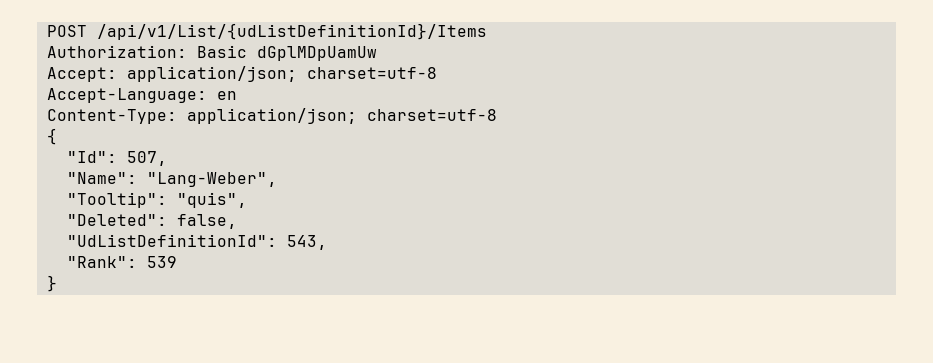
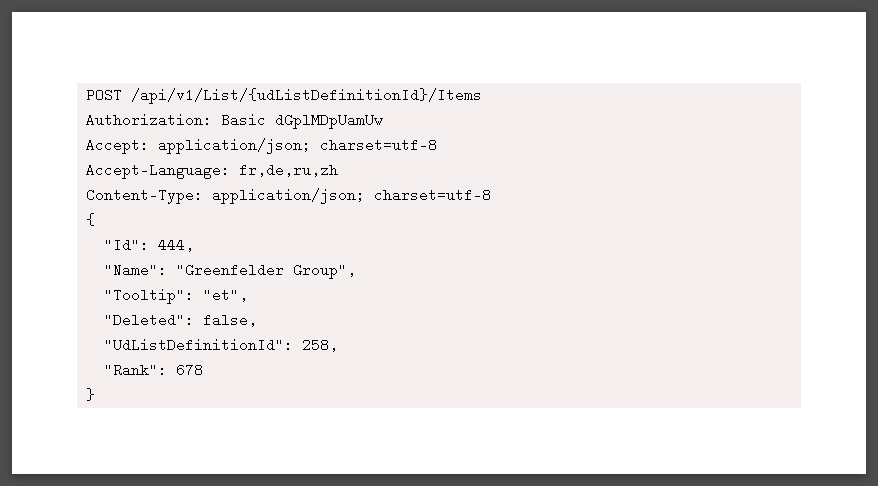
- Accept-Language: en
+ Accept-Language: fr,de,ru,zh
- "Id": 507,
+ "Id": 444,
- "Name": "Lang-Weber",
+ "Name": "Greenfelder Group",
- "Tooltip": "quis",
+ "Tooltip": "et",
- "UdListDefinitionId": 543,
+ "UdListDefinitionId": 258,
- "Rank": 539
+ "Rank": 678

